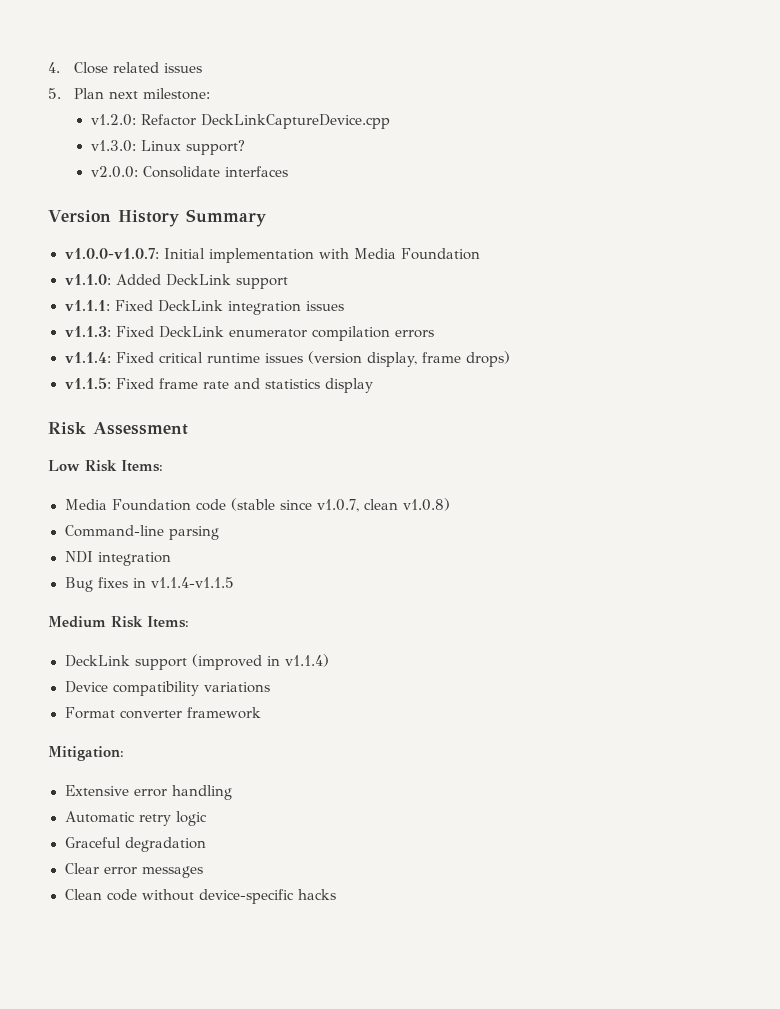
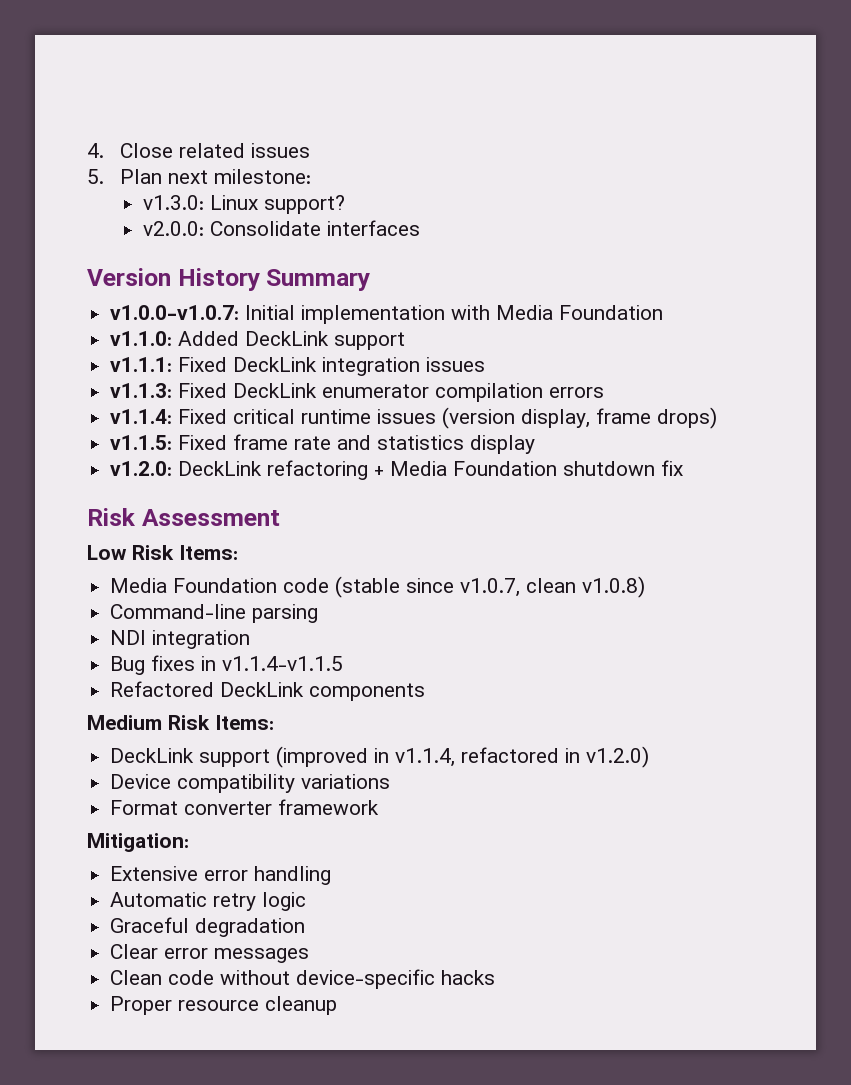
- v1.2.0: Refactor DeckLinkCaptureDevice.cpp
+ v1.2.0: DeckLink refactoring + Media Foundation shutdown fix
+ Refactored DeckLink components
- DeckLink support (improved in v1.1.4)
+ DeckLink support (improved in v1.1.4, refactored in v1.2.0)
+ Proper resource cleanup

